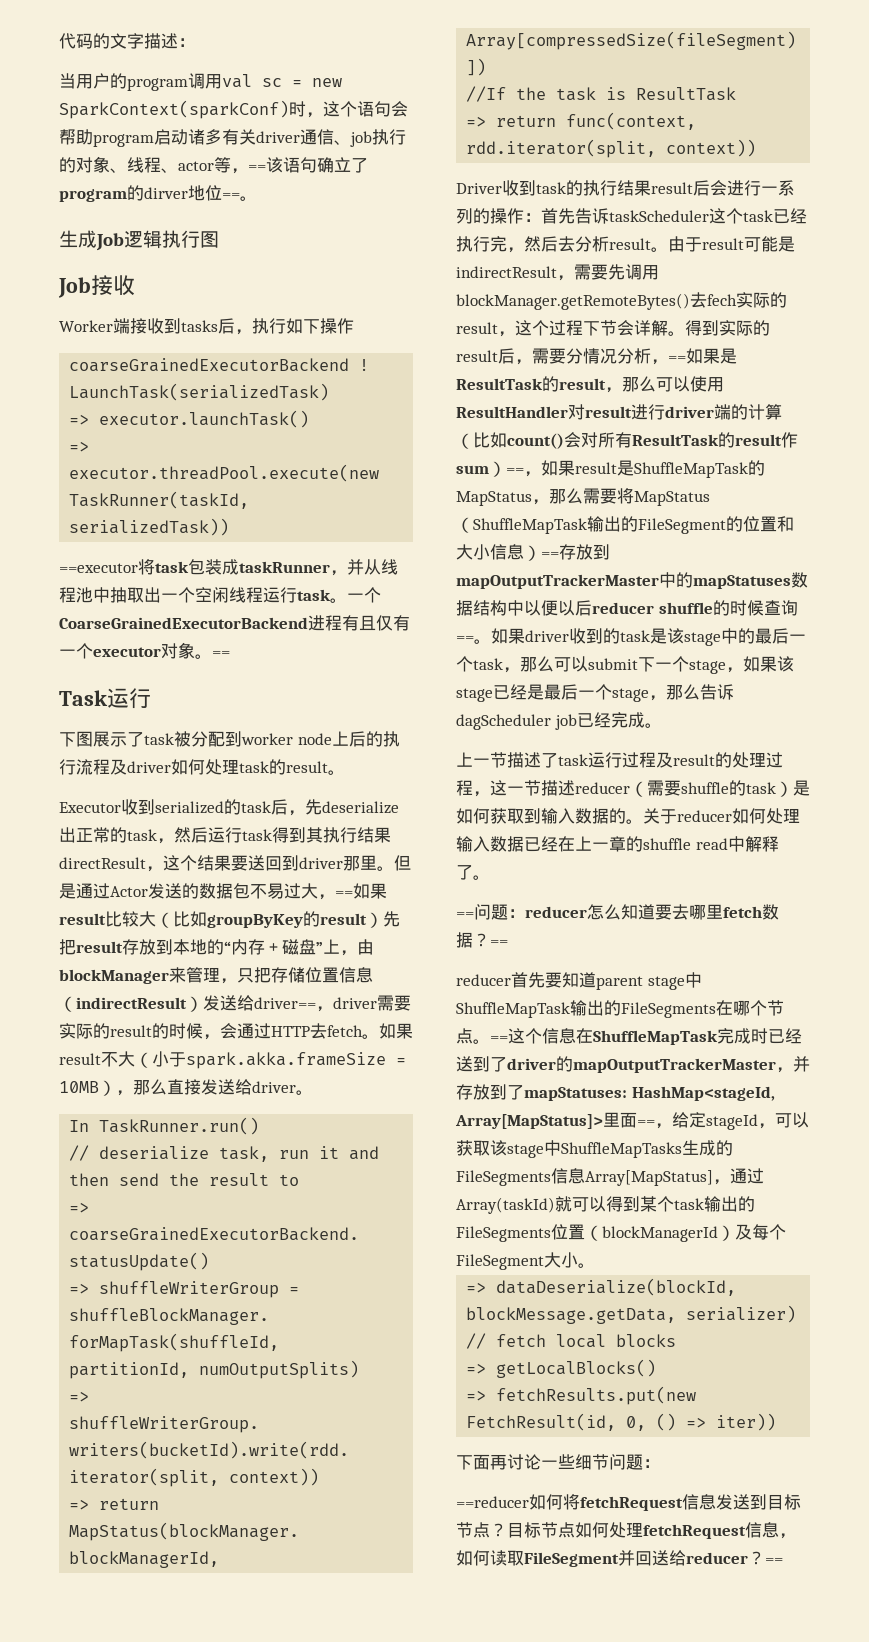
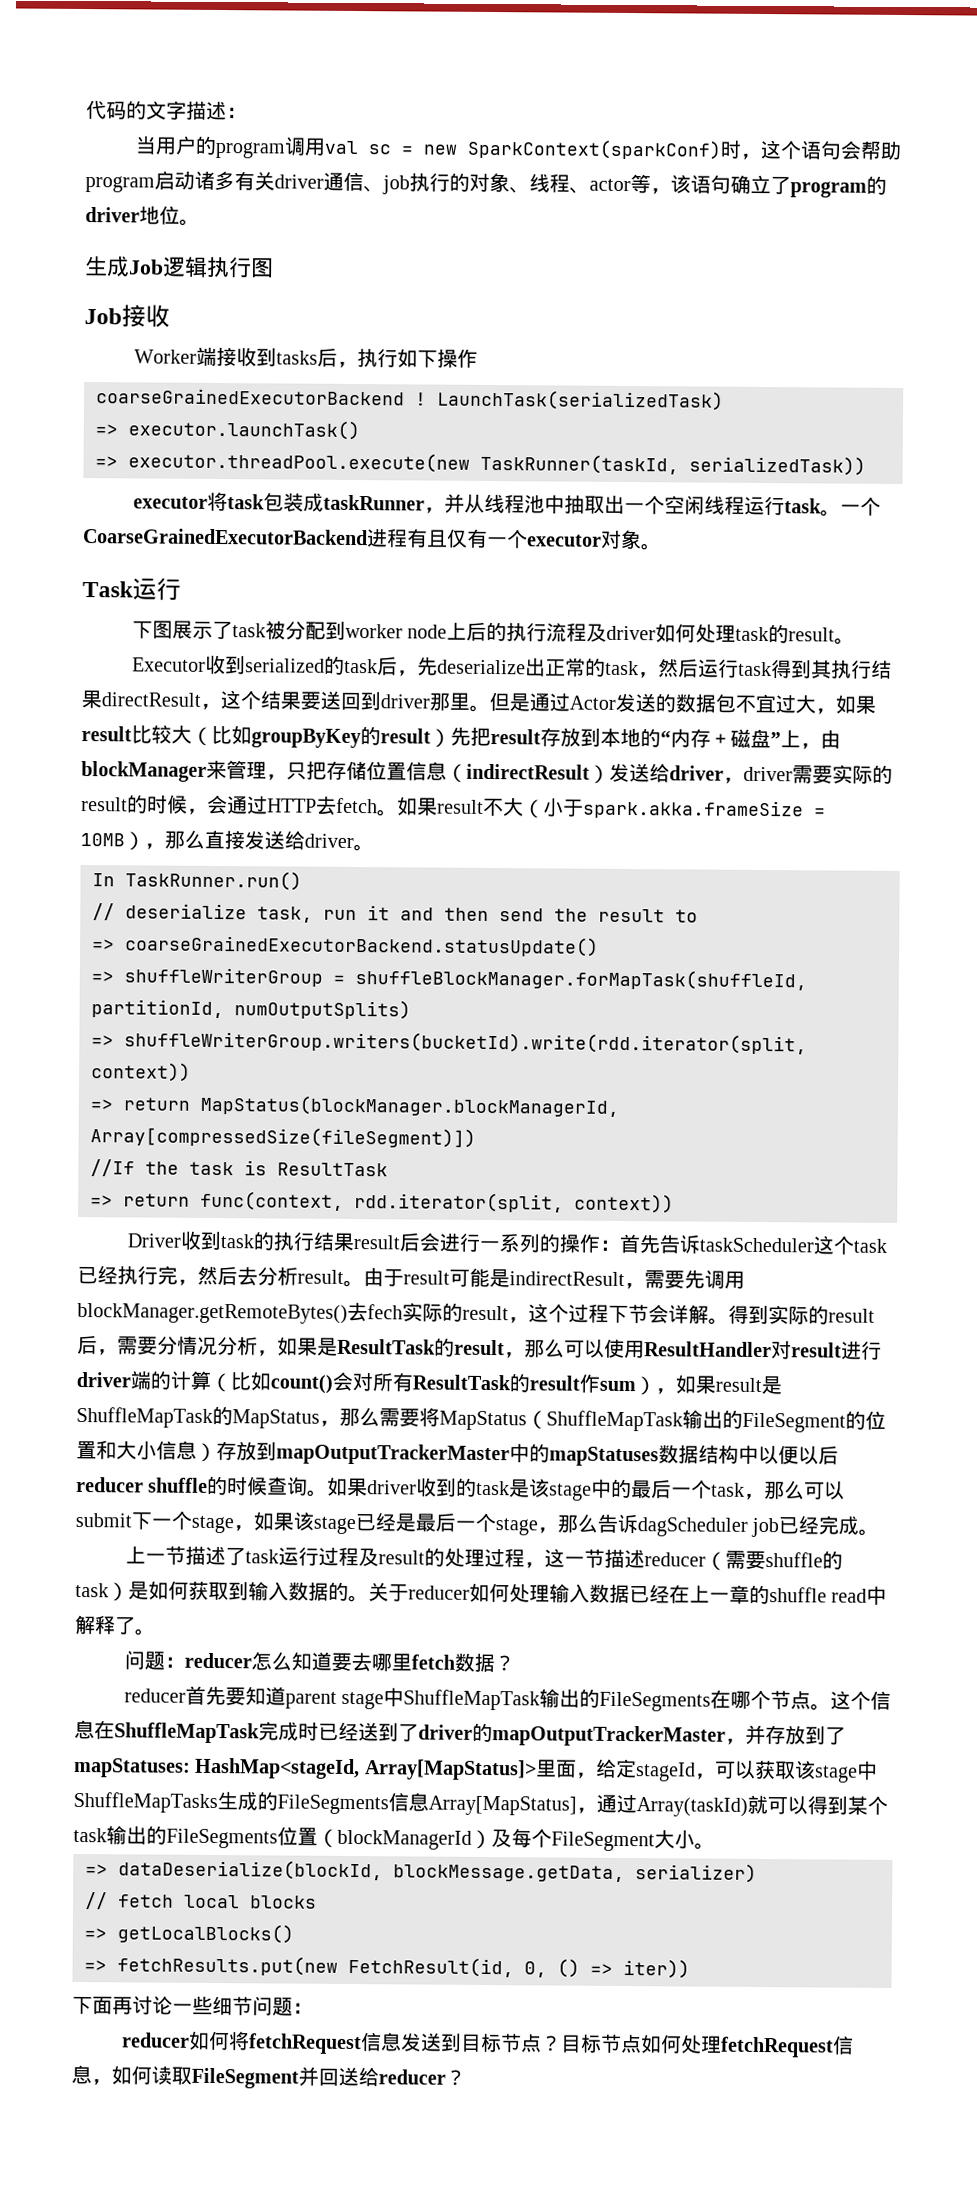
- 当用户的program调用val sc = new SparkContext(sparkConf)时，这个语句会帮助program启动诸多有关driver通信、job执行的对象、线程、actor等，==该语句确立了program的dirver地位==。
+ 当用户的program调用val sc = new SparkContext(sparkConf)时，这个语句会帮助program启动诸多有关driver通信、job执行的对象、线程、actor等，该语句确立了program的driver地位。
- ==executor将task包装成taskRunner，并从线程池中抽取出一个空闲线程运行task。
+ executor将task包装成taskRunner，并从线程池中抽取出一个空闲线程运行task。
- 一个CoarseGrainedExecutorBackend进程有且仅有一个executor对象。==
+ 一个CoarseGrainedExecutorBackend进程有且仅有一个executor对象。
- 但是通过Actor发送的数据包不易过大，==如果result比较大（比如groupByKey的result）先把result存放到本地的“内存＋磁盘”上，由blockManager来管理，只把存储位置信息（indirectResult）发送给driver==，driver需要实际的result的时候，会通过HTTP去fetch。
+ 但是通过Actor发送的数据包不宜过大，如果result比较大（比如groupByKey的result）先把result存放到本地的“内存＋磁盘”上，由blockManager来管理，只把存储位置信息（indirectResult）发送给driver，driver需要实际的result的时候，会通过HTTP去fetch。
- 得到实际的result后，需要分情况分析，==如果是ResultTask的result，那么可以使用ResultHandler对result进行driver端的计算（比如count()会对所有ResultTask的result作sum）==，如果result是ShuffleMapTask的MapStatus，那么需要将MapStatus（ShuffleMapTask输出的FileSegment的位置和大小信息）==存放到mapOutputTrackerMaster中的mapStatuses数据结构中以便以后reducer shuffle的时候查询==。
+ 得到实际的result后，需要分情况分析，如果是ResultTask的result，那么可以使用ResultHandler对result进行driver端的计算（比如count()会对所有ResultTask的result作sum），如果result是ShuffleMapTask的MapStatus，那么需要将MapStatus（ShuffleMapTask输出的FileSegment的位置和大小信息）存放到mapOutputTrackerMaster中的mapStatuses数据结构中以便以后reducer shuffle的时候查询。
- ==问题：reducer怎么知道要去哪里fetch数据？==
+ 问题：reducer怎么知道要去哪里fetch数据？
- ==这个信息在ShuffleMapTask完成时已经送到了driver的mapOutputTrackerMaster，并存放到了mapStatuses: HashMap<stageId, Array[MapStatus]>里面==，给定stageId，可以获取该stage中ShuffleMapTasks生成的FileSegments信息Array[MapStatus]，通过Array(taskId)就可以得到某个task输出的FileSegments位置（blockManagerId）及每个FileSegment大小。
+ 这个信息在ShuffleMapTask完成时已经送到了driver的mapOutputTrackerMaster，并存放到了mapStatuses: HashMap<stageId, Array[MapStatus]>里面，给定stageId，可以获取该stage中ShuffleMapTasks生成的FileSegments信息Array[MapStatus]，通过Array(taskId)就可以得到某个task输出的FileSegments位置（blockManagerId）及每个FileSegment大小。
- ==reducer如何将fetchRequest信息发送到目标节点？
+ reducer如何将fetchRequest信息发送到目标节点？
- 目标节点如何处理fetchRequest信息，如何读取FileSegment并回送给reducer？==
+ 目标节点如何处理fetchRequest信息，如何读取FileSegment并回送给reducer？

